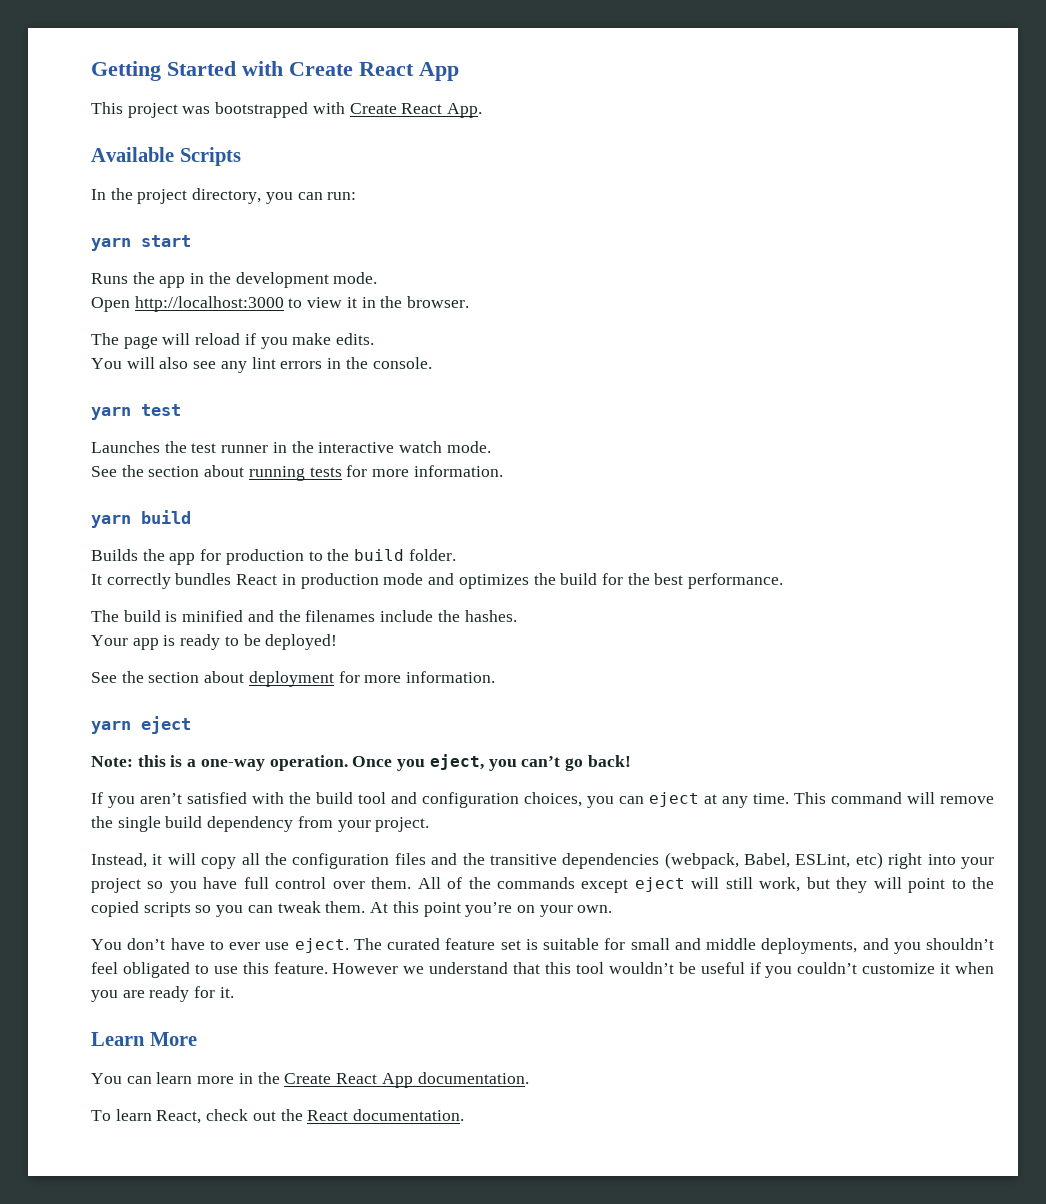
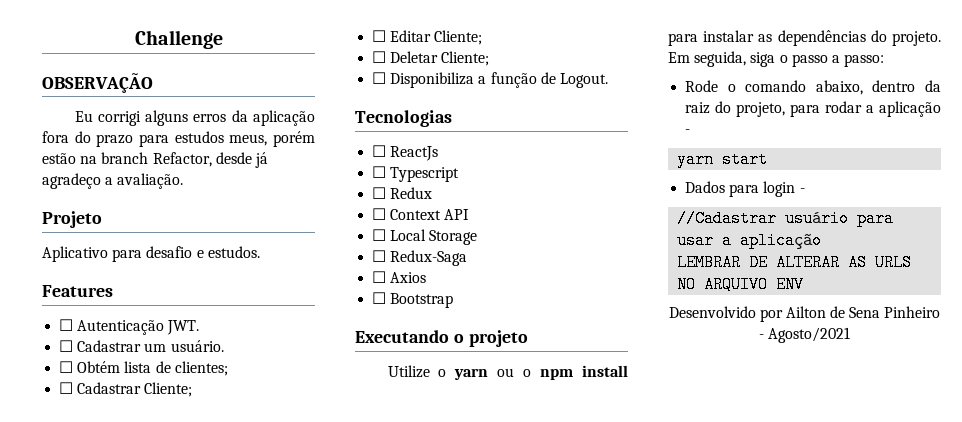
- Getting Started with Create React App
- This project was bootstrapped with Create React App.
- Available Scripts
- In the project directory, you can run:
+ Challenge
+ OBSERVAÇÃO
+ Eu corrigi alguns erros da aplicação fora do prazo para estudos meus, porém estão na branch Refactor, desde já agradeço a avaliação.
+ Projeto
+ Aplicativo para desafio e estudos.
+ Features
+ ☐ Autenticação JWT.
+ ☐ Cadastrar um usuário.
+ ☐ Obtém lista de clientes;
+ ☐ Cadastrar Cliente;
+ ☐ Editar Cliente;
+ ☐ Deletar Cliente;
+ ☐ Disponibiliza a função de Logout.
+ Tecnologias
+ ☐ ReactJs
+ ☐ Typescript
+ ☐ Redux
+ ☐ Context API
+ ☐ Local Storage
+ ☐ Redux-Saga
+ ☐ Axios
+ ☐ Bootstrap
+ Executando o projeto
+ Utilize o yarn ou o npm install para instalar as dependências do projeto. Em seguida, siga o passo a passo:
+ Rode o comando abaixo, dentro da raiz do projeto, para rodar a aplicação -
  yarn start
- Runs the app in the development mode.
- Open http://localhost:3000 to view it in the browser.
- The page will reload if you make edits.
- You will also see any lint errors in the console.
- yarn test
- Launches the test runner in the interactive watch mode.
- See the section about running tests for more information.
- yarn build
- Builds the app for production to the build folder.
- It correctly bundles React in production mode and optimizes the build for the best performance.
- The build is minified and the filenames include the hashes.
- Your app is ready to be deployed!
- See the section about deployment for more information.
- yarn eject
- Note: this is a one-way operation. Once you eject, you can’t go back!
- If you aren’t satisfied with the build tool and configuration choices, you can eject at any time. This command will remove the single build dependency from your project.
- Instead, it will copy all the configuration files and the transitive dependencies (webpack, Babel, ESLint, etc) right into your project so you have full control over them. All of the commands except eject will still work, but they will point to the copied scripts so you can tweak them. At this point you’re on your own.
- You don’t have to ever use eject. The curated feature set is suitable for small and middle deployments, and you shouldn’t feel obligated to use this feature. However we understand that this tool wouldn’t be useful if you couldn’t customize it when you are ready for it.
- Learn More
- You can learn more in the Create React App documentation.
- To learn React, check out the React documentation.
+ Dados para login -
+ //Cadastrar usuário para usar a aplicação
+ LEMBRAR DE ALTERAR AS URLS NO ARQUIVO ENV
+ Desenvolvido por Ailton de Sena Pinheiro - Agosto/2021

